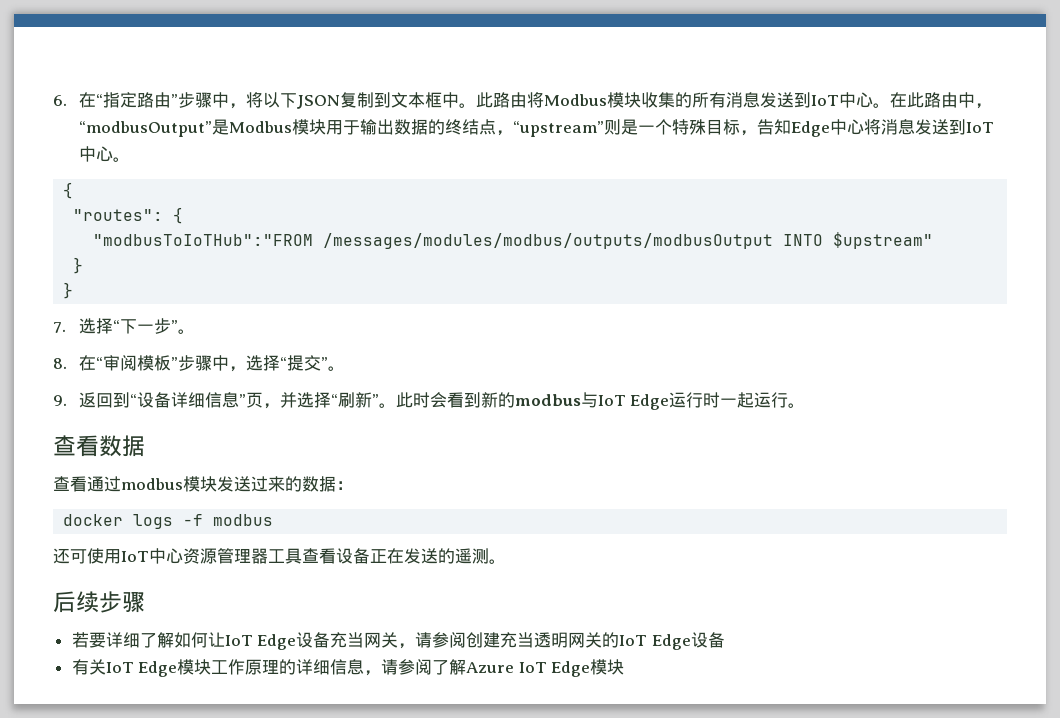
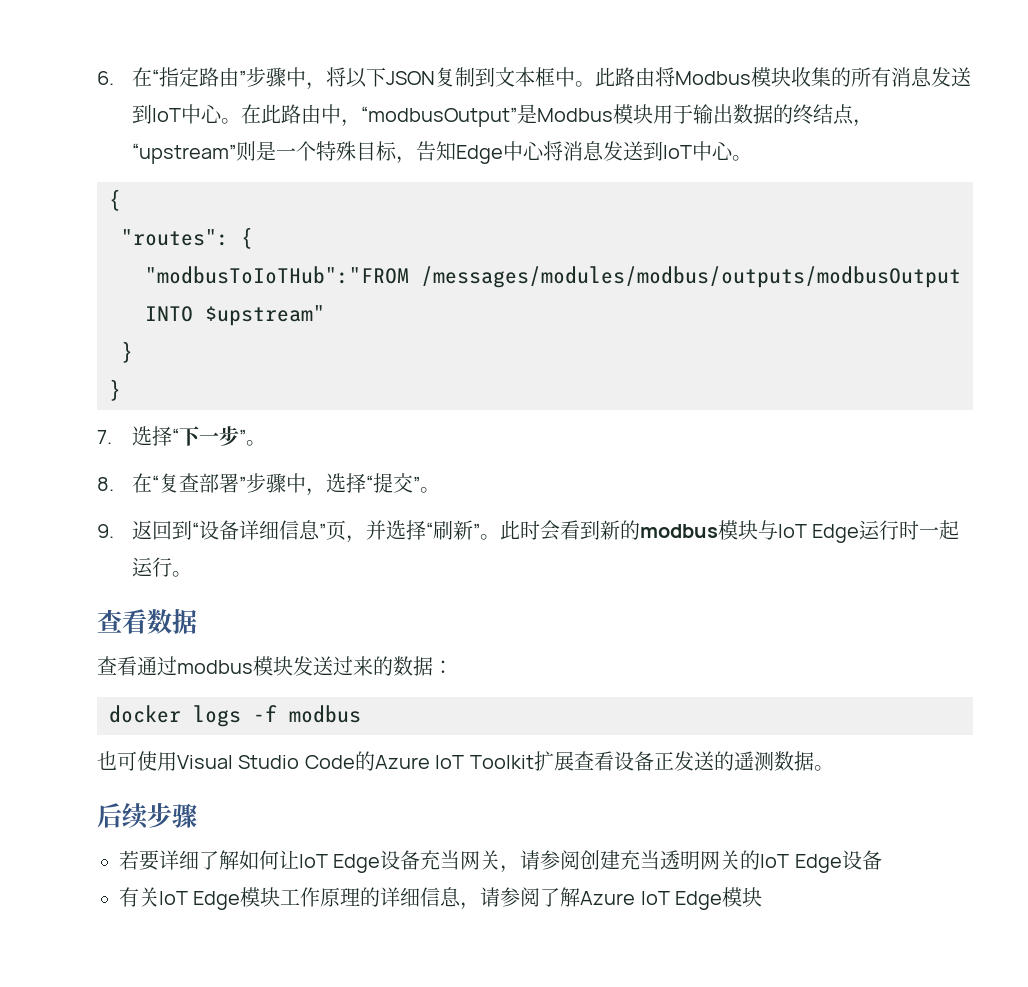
- 8.在“审阅模板”步骤中，选择“提交”。
+ 8.在“复查部署”步骤中，选择“提交”。
- 此时会看到新的modbus与IoT Edge运行时一起运行。
+ 此时会看到新的modbus模块与IoT Edge运行时一起运行。
- 还可使用IoT中心资源管理器工具查看设备正在发送的遥测。
+ 也可使用Visual Studio Code的Azure IoT Toolkit扩展查看设备正发送的遥测数据。

